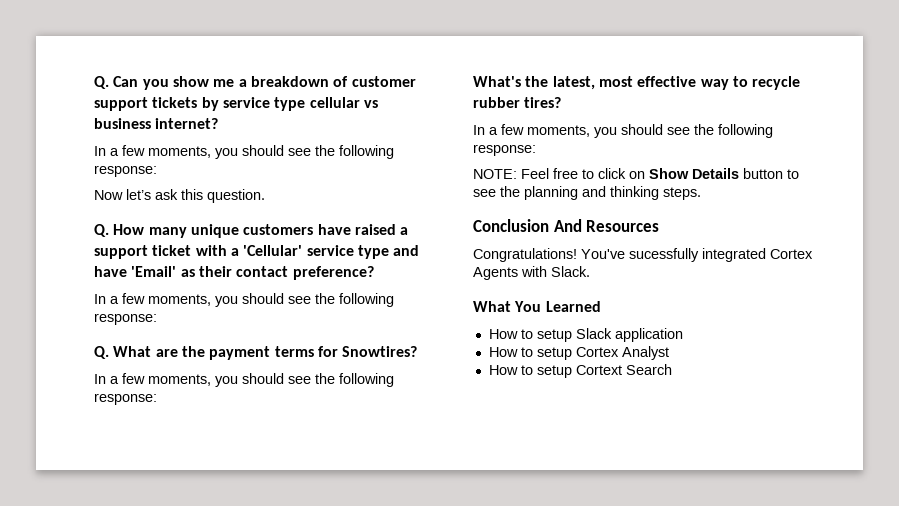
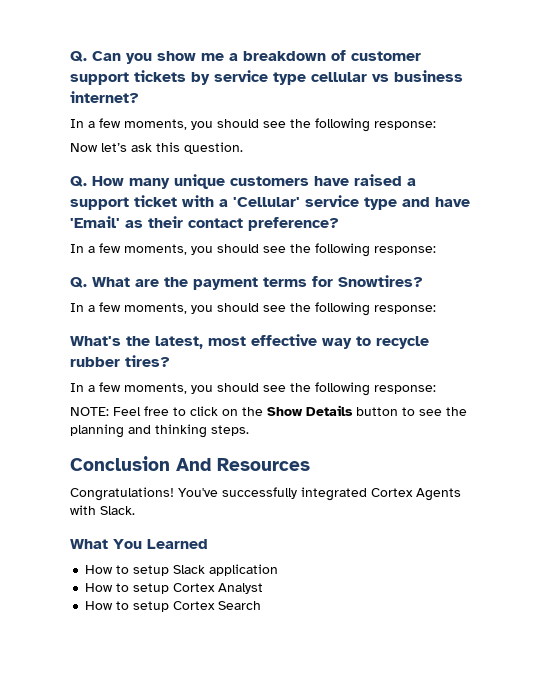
- NOTE: Feel free to click on Show Details button to see the planning and thinking steps.
+ NOTE: Feel free to click on the Show Details button to see the planning and thinking steps.
- You've sucessfully integrated Cortex Agents with Slack.
+ You've successfully integrated Cortex Agents with Slack.
- How to setup Cortext Search
+ How to setup Cortex Search

